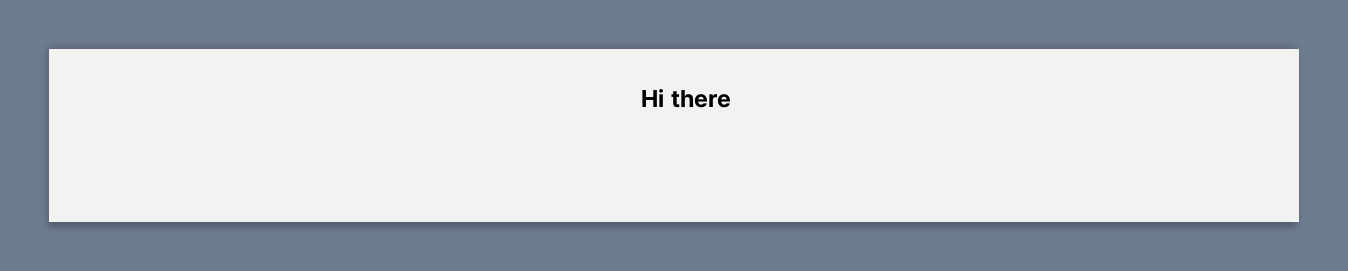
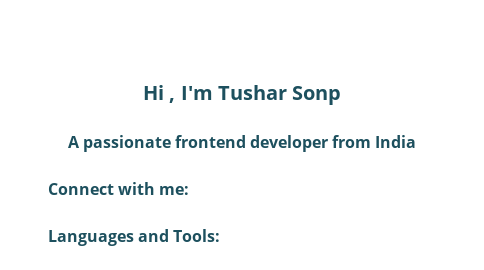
- Hi there
+ Hi , I'm Tushar Sonp
+ A passionate frontend developer from India
+ Connect with me:
+ Languages and Tools:

